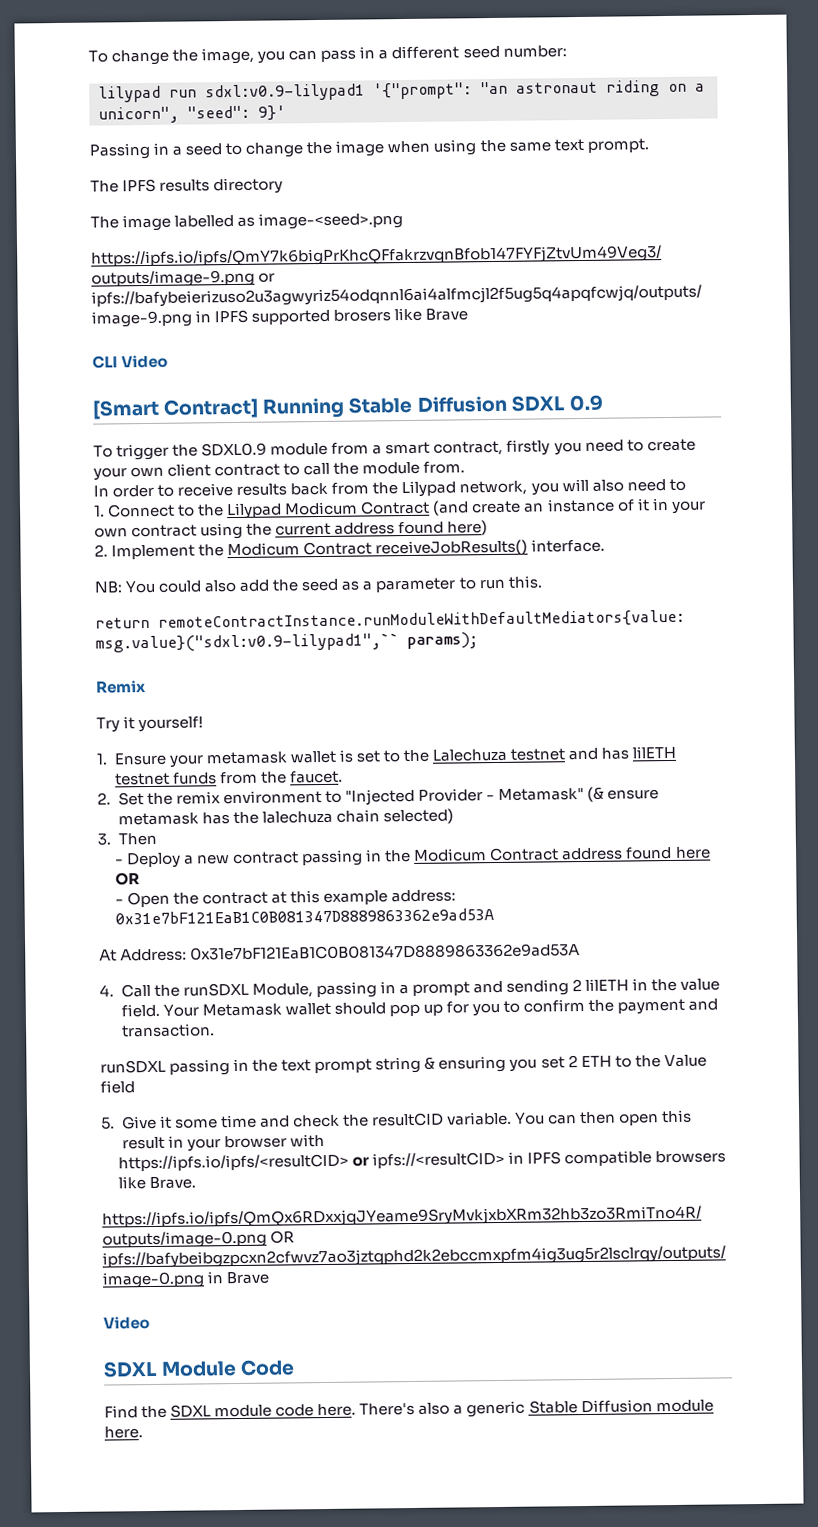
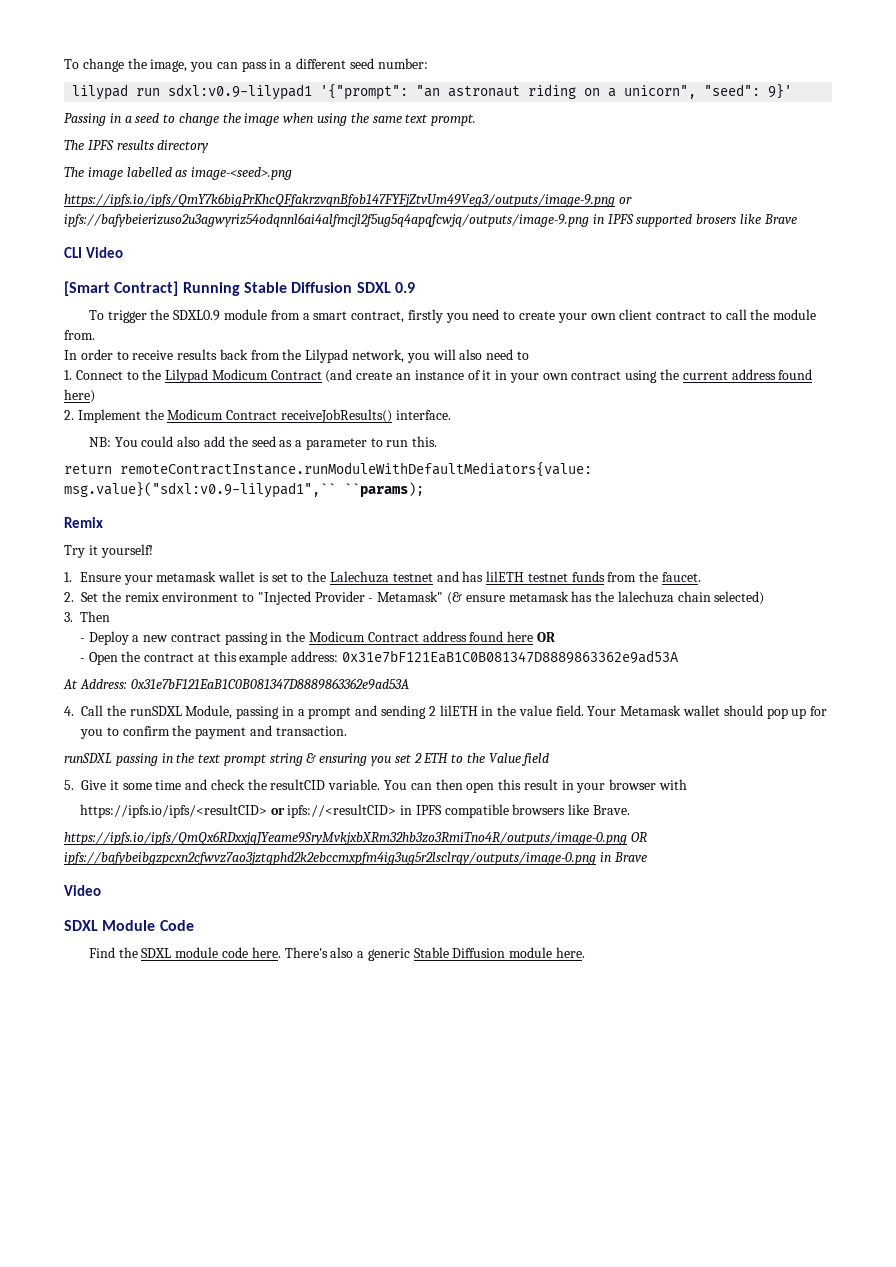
- return remoteContractInstance.runModuleWithDefaultMediators{value: msg.value}("sdxl:v0.9-lilypad1",`` params);
+ return remoteContractInstance.runModuleWithDefaultMediators{value: msg.value}("sdxl:v0.9-lilypad1",`` ``params);

